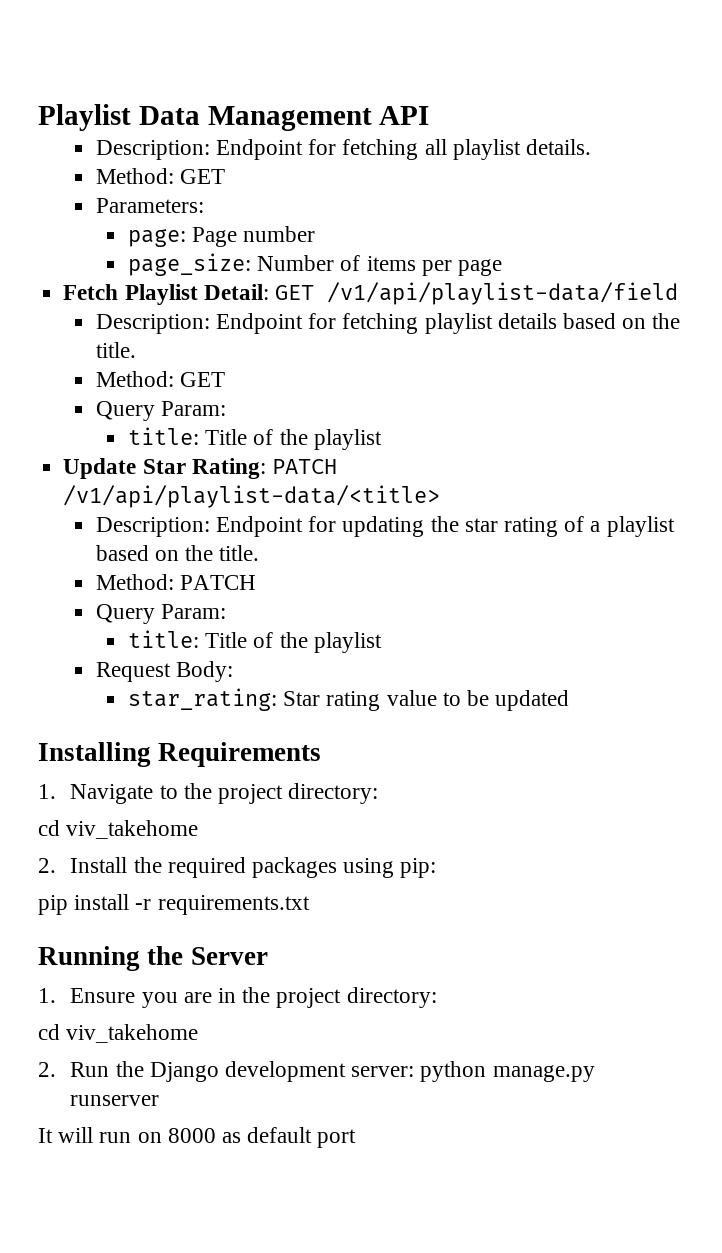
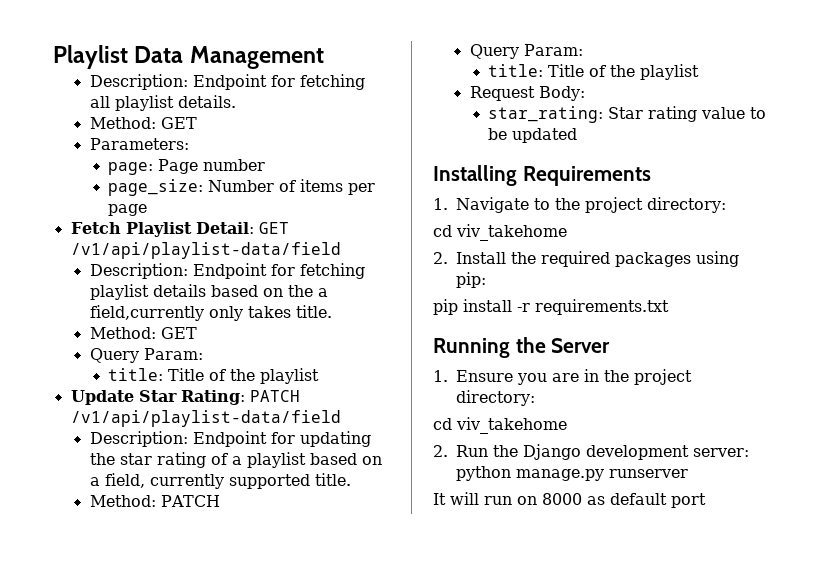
- Playlist Data Management API
+ Playlist Data Management
- Description: Endpoint for fetching playlist details based on the title.
+ Description: Endpoint for fetching playlist details based on the a field,currently only takes title.
- Update Star Rating: PATCH /v1/api/playlist-data/<title>
+ Update Star Rating: PATCH /v1/api/playlist-data/field
- Description: Endpoint for updating the star rating of a playlist based on the title.
+ Description: Endpoint for updating the star rating of a playlist based on a field, currently supported title.

